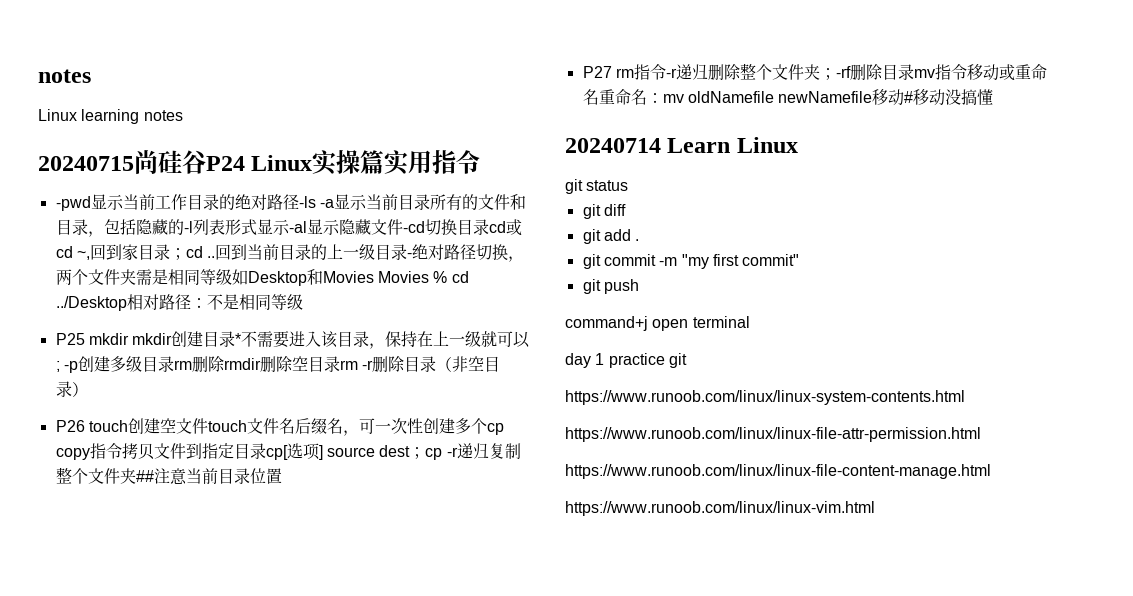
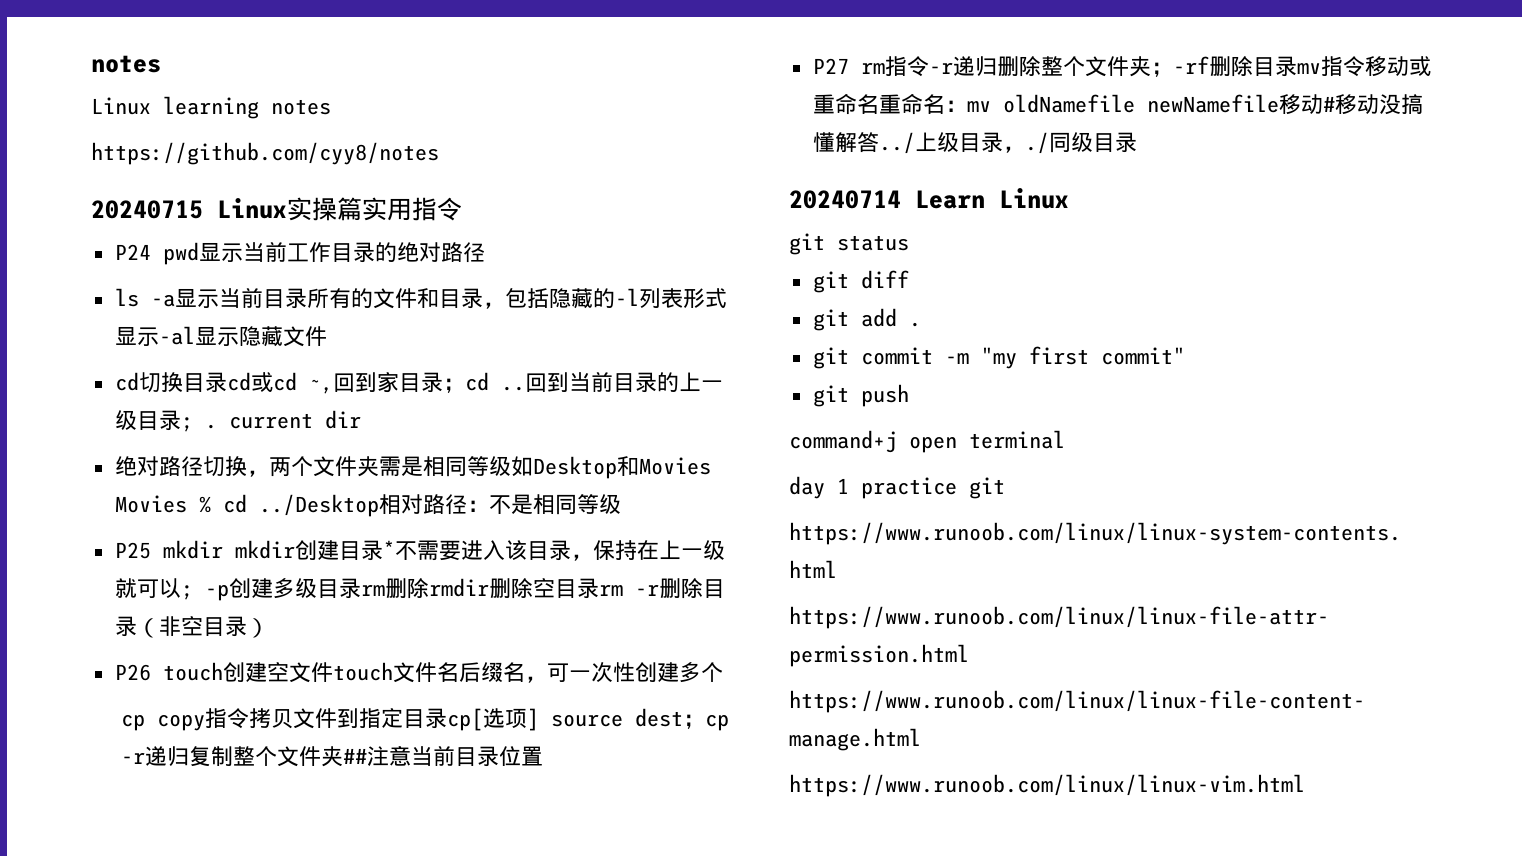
+ https://github.com/cyy8/notes
- 20240715尚硅谷P24 Linux实操篇实用指令
+ 20240715 Linux实操篇实用指令
- -pwd显示当前工作目录的绝对路径-ls -a显示当前目录所有的文件和目录，包括隐藏的-l列表形式显示-al显示隐藏文件-cd切换目录cd或cd ~,回到家目录；cd ..
+ P24 pwd显示当前工作目录的绝对路径
+ ls -a显示当前目录所有的文件和目录，包括隐藏的-l列表形式显示-al显示隐藏文件
+ cd切换目录cd或cd ~,回到家目录；cd ..
- 回到当前目录的上一级目录-绝对路径切换，两个文件夹需是相同等级如Desktop和Movies Movies % cd ../Desktop相对路径：不是相同等级
+ 回到当前目录的上一级目录; . current dir
+ 绝对路径切换，两个文件夹需是相同等级如Desktop和Movies Movies % cd ../Desktop相对路径：不是相同等级
- P26 touch创建空文件touch文件名后缀名，可一次性创建多个cp copy指令拷贝文件到指定目录cp[选项] source dest；cp -r递归复制整个文件夹##注意当前目录位置
+ P26 touch创建空文件touch文件名后缀名，可一次性创建多个
+ cp copy指令拷贝文件到指定目录cp[选项] source dest；cp -r递归复制整个文件夹##注意当前目录位置
- P27 rm指令-r递归删除整个文件夹；-rf删除目录mv指令移动或重命名重命名：mv oldNamefile newNamefile移动#移动没搞懂
+ P27 rm指令-r递归删除整个文件夹；-rf删除目录mv指令移动或重命名重命名：mv oldNamefile newNamefile移动#移动没搞懂解答../上级目录，./同级目录

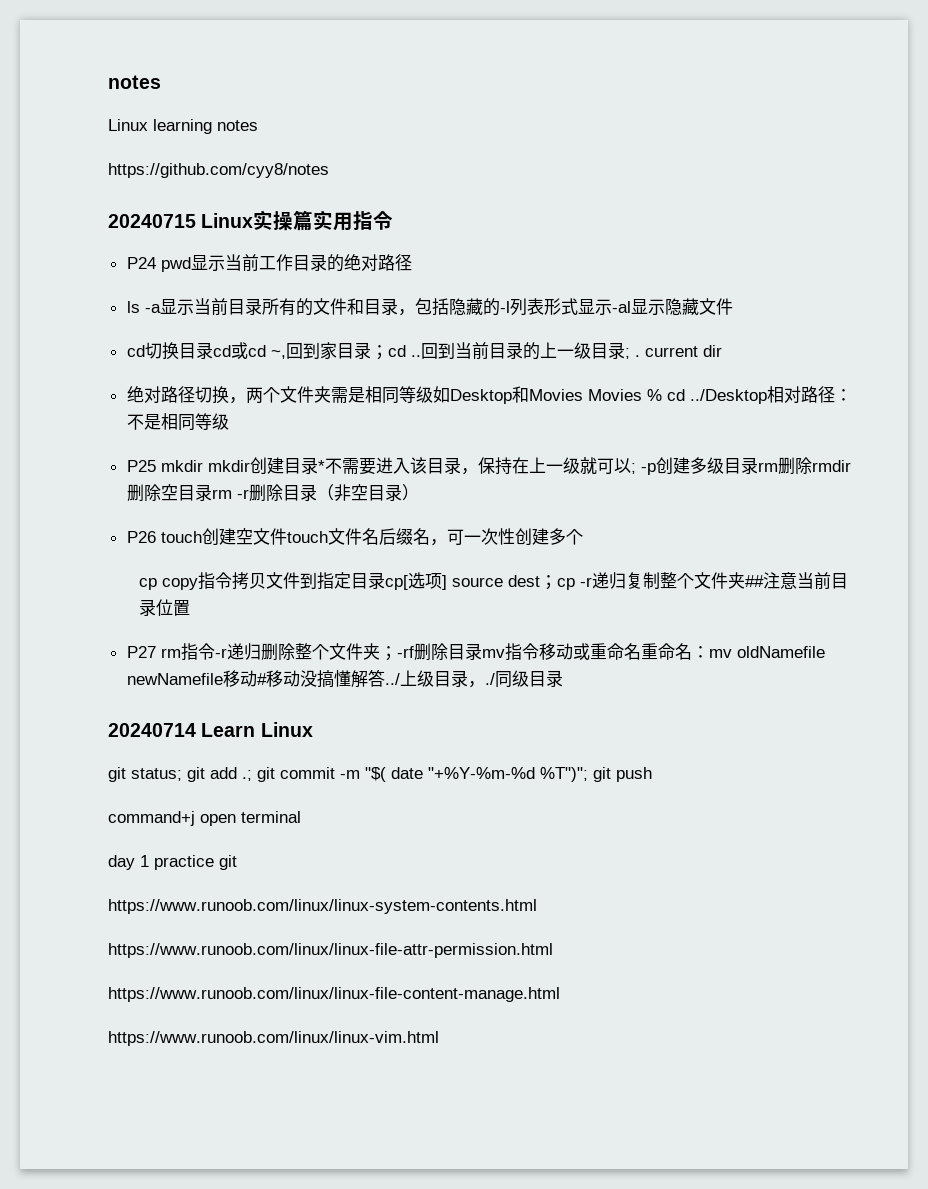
- git status
- git diff
- git add .
- git commit -m "my first commit"
- git push
+ git status; git add .; git commit -m "$( date "+%Y-%m-%d %T")"; git push

